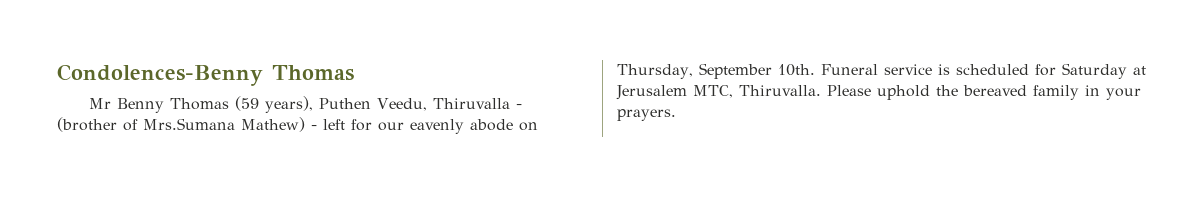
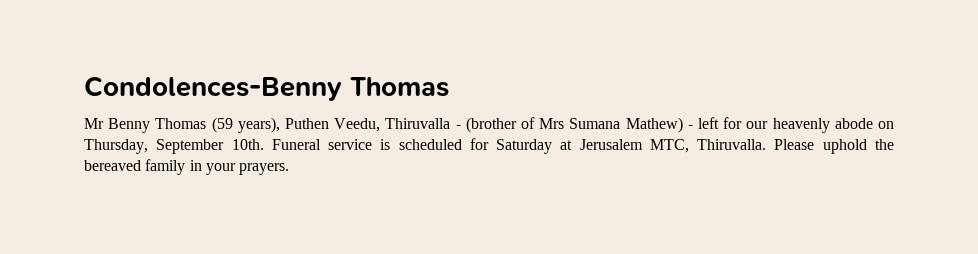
- Mr Benny Thomas (59 years), Puthen Veedu, Thiruvalla - (brother of Mrs.Sumana Mathew) - left for our eavenly abode on Thursday, September 10th.
+ Mr Benny Thomas (59 years), Puthen Veedu, Thiruvalla - (brother of Mrs Sumana Mathew) - left for our heavenly abode on Thursday, September 10th.

